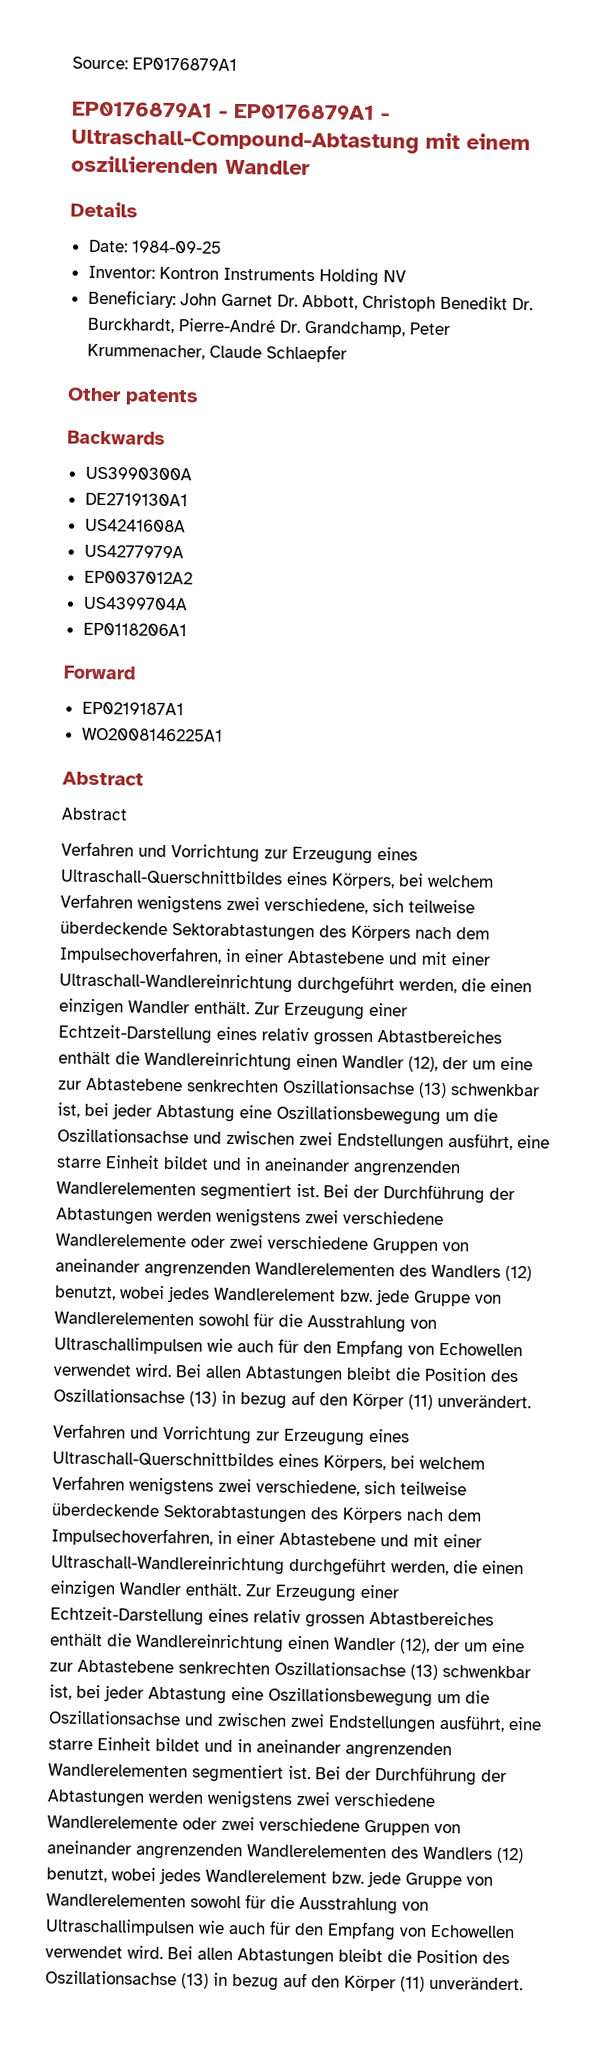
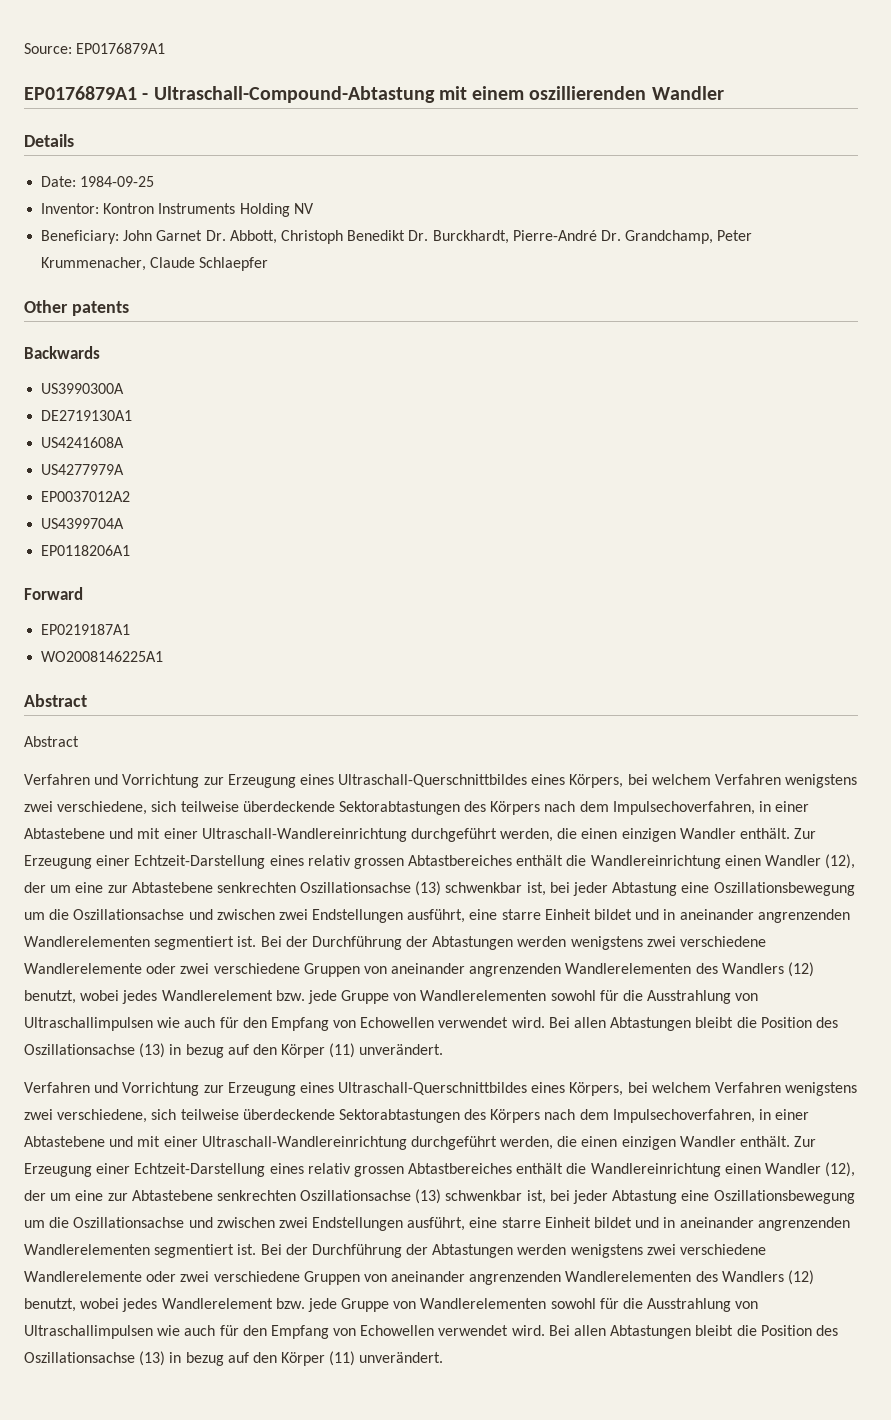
- EP0176879A1 - EP0176879A1 - Ultraschall-Compound-Abtastung mit einem oszillierenden Wandler
+ EP0176879A1 - Ultraschall-Compound-Abtastung mit einem oszillierenden Wandler

